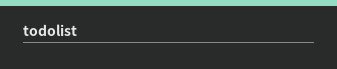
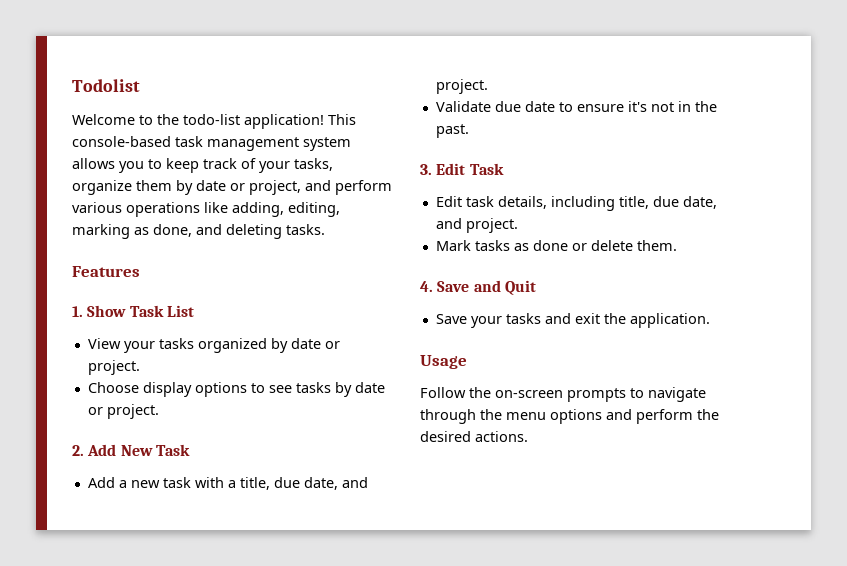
- todolist
+ Todolist
+ Welcome to the todo-list application! This console-based task management system allows you to keep track of your tasks, organize them by date or project, and perform various operations like adding, editing, marking as done, and deleting tasks.
+ Features
+ 1. Show Task List
+ View your tasks organized by date or project.
+ Choose display options to see tasks by date or project.
+ 2. Add New Task
+ Add a new task with a title, due date, and project.
+ Validate due date to ensure it's not in the past.
+ 3. Edit Task
+ Edit task details, including title, due date, and project.
+ Mark tasks as done or delete them.
+ 4. Save and Quit
+ Save your tasks and exit the application.
+ Usage
+ Follow the on-screen prompts to navigate through the menu options and perform the desired actions.

